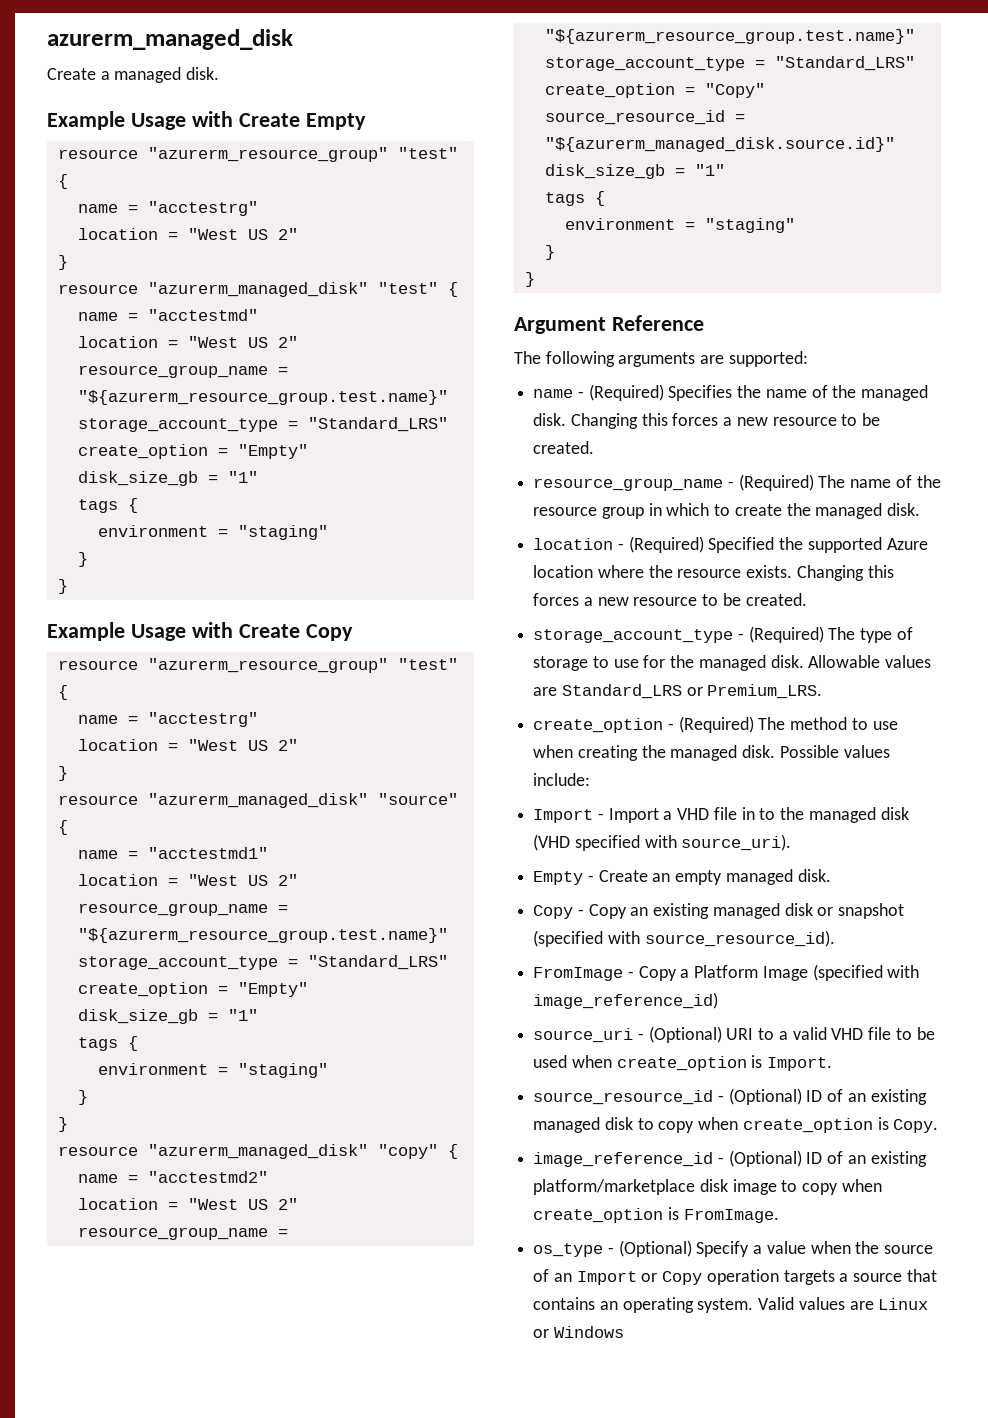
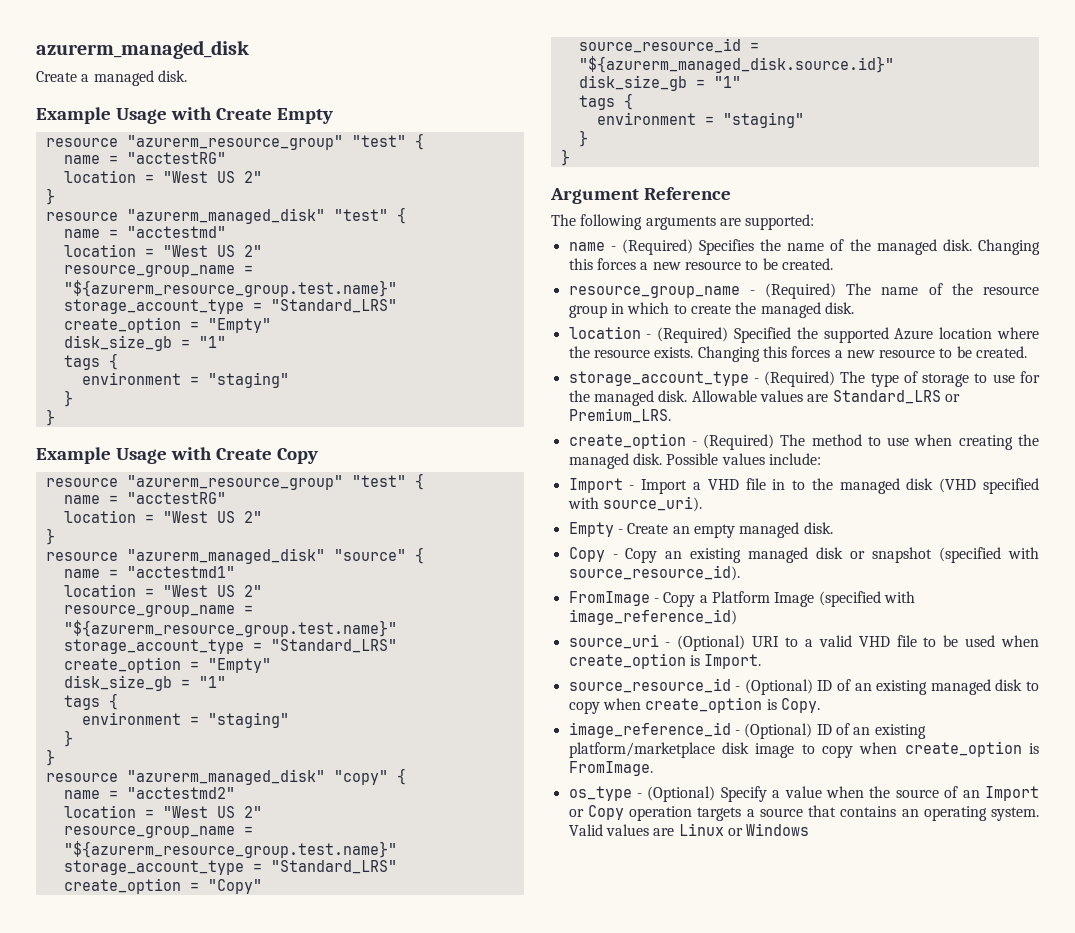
  Example Usage with Create Empty
  resource "azurerm_resource_group" "test" {
- name = "acctestrg"
+ name = "acctestRG"
  Example Usage with Create Copy
  resource "azurerm_resource_group" "test" {
- name = "acctestrg"
+ name = "acctestRG"

